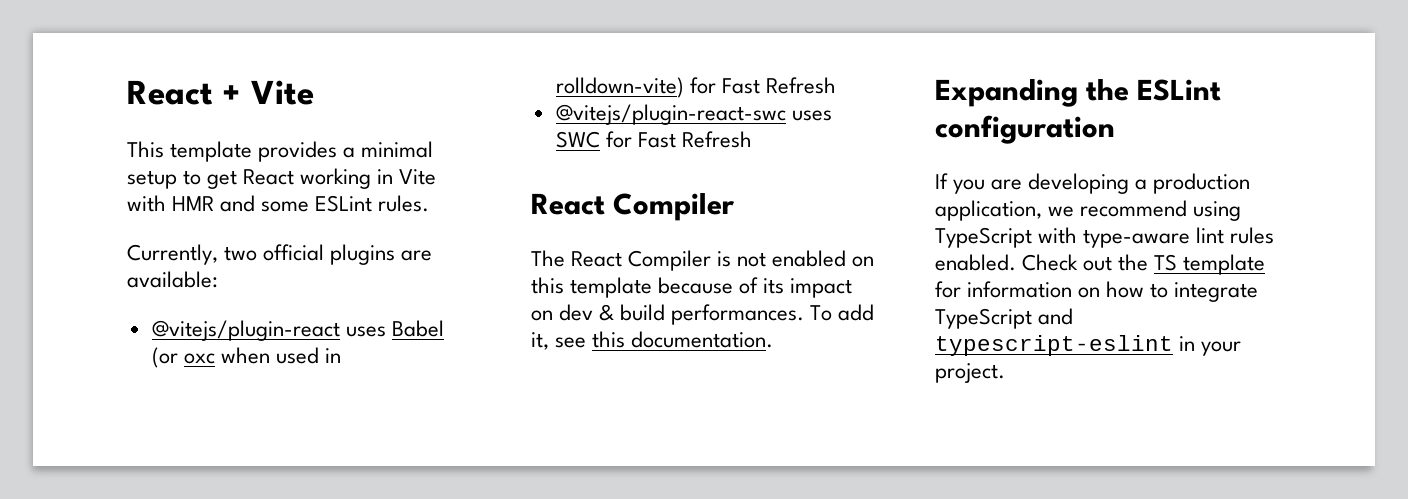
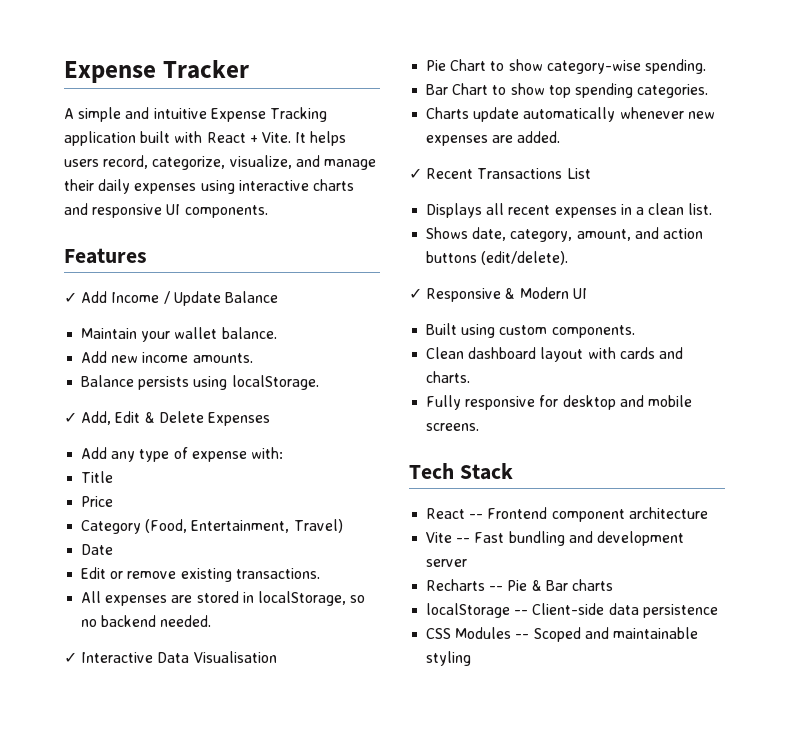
- React + Vite
- This template provides a minimal setup to get React working in Vite with HMR and some ESLint rules.
- Currently, two official plugins are available:
- @vitejs/plugin-react uses Babel (or oxc when used in rolldown-vite) for Fast Refresh
- @vitejs/plugin-react-swc uses SWC for Fast Refresh
- React Compiler
- The React Compiler is not enabled on this template because of its impact on dev & build performances. To add it, see this documentation.
- Expanding the ESLint configuration
- If you are developing a production application, we recommend using TypeScript with type-aware lint rules enabled. Check out the TS template for information on how to integrate TypeScript and typescript-eslint in your project.
+ Expense Tracker
+ A simple and intuitive Expense Tracking application built with React + Vite. It helps users record, categorize, visualize, and manage their daily expenses using interactive charts and responsive UI components.
+ Features
+ ✓ Add Income / Update Balance
+ Maintain your wallet balance.
+ Add new income amounts.
+ Balance persists using localStorage.
+ ✓ Add, Edit & Delete Expenses
+ Add any type of expense with:
+ Title
+ Price
+ Category (Food, Entertainment, Travel)
+ Date
+ Edit or remove existing transactions.
+ All expenses are stored in localStorage, so no backend needed.
+ ✓ Interactive Data Visualisation
+ Pie Chart to show category-wise spending.
+ Bar Chart to show top spending categories.
+ Charts update automatically whenever new expenses are added.
+ ✓ Recent Transactions List
+ Displays all recent expenses in a clean list.
+ Shows date, category, amount, and action buttons (edit/delete).
+ ✓ Responsive & Modern UI
+ Built using custom components.
+ Clean dashboard layout with cards and charts.
+ Fully responsive for desktop and mobile screens.
+ Tech Stack
+ React -- Frontend component architecture
+ Vite -- Fast bundling and development server
+ Recharts -- Pie & Bar charts
+ localStorage -- Client-side data persistence
+ CSS Modules -- Scoped and maintainable styling

